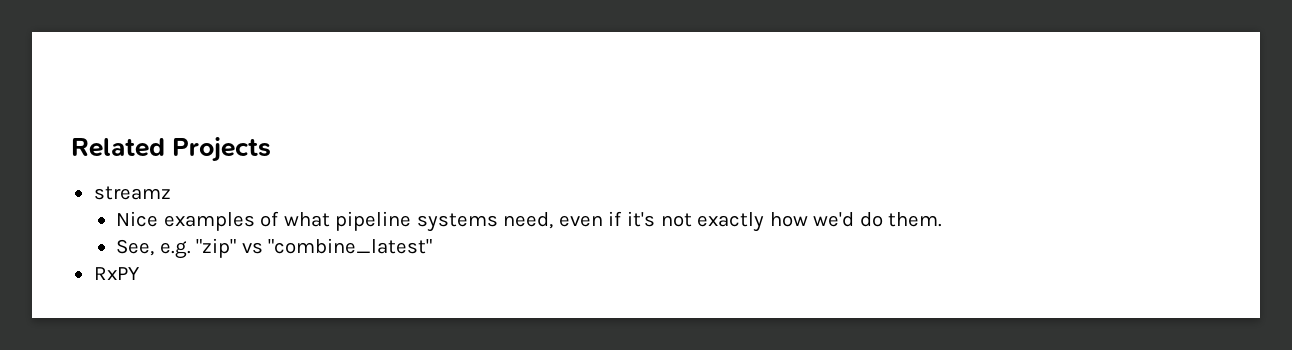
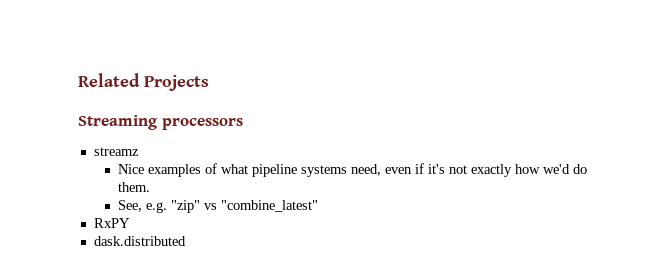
+ Streaming processors
+ dask.distributed

